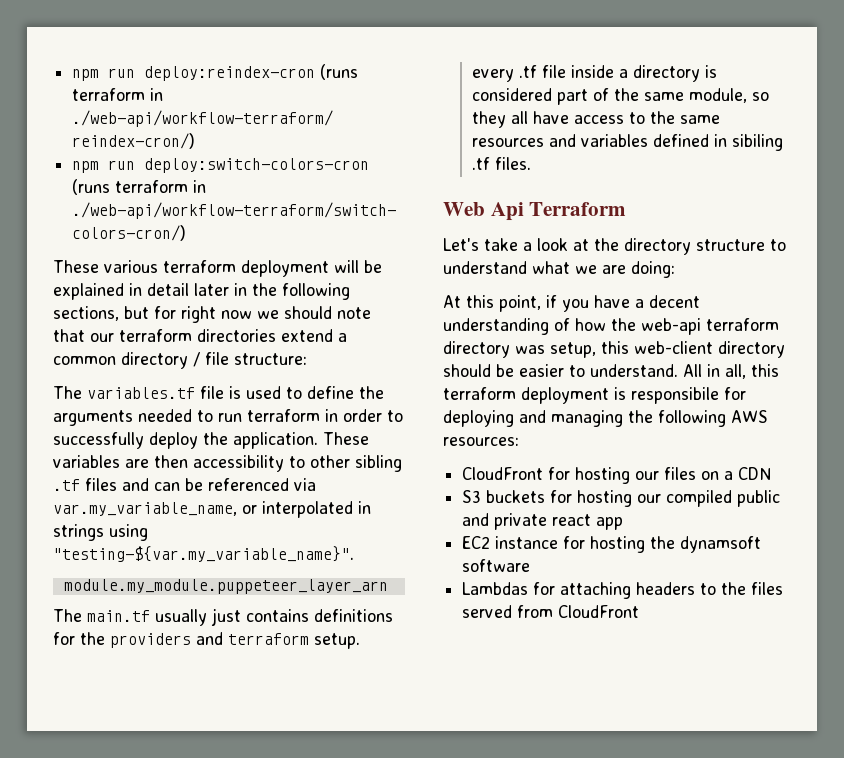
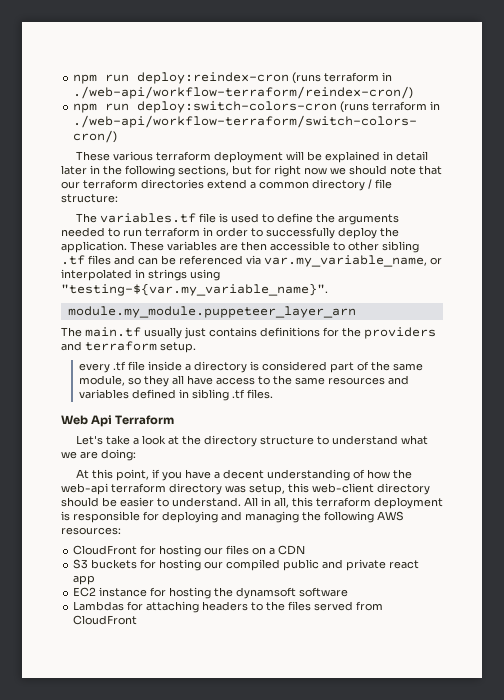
- These variables are then accessibility to other sibling .tf files and can be referenced via var.my_variable_name, or interpolated in strings using "testing-${var.my_variable_name}".
+ These variables are then accessible to other sibling .tf files and can be referenced via var.my_variable_name, or interpolated in strings using "testing-${var.my_variable_name}".
- every .tf file inside a directory is considered part of the same module, so they all have access to the same resources and variables defined in sibiling .tf files.
+ every .tf file inside a directory is considered part of the same module, so they all have access to the same resources and variables defined in sibling .tf files.
- All in all, this terraform deployment is responsibile for deploying and managing the following AWS resources:
+ All in all, this terraform deployment is responsible for deploying and managing the following AWS resources:

